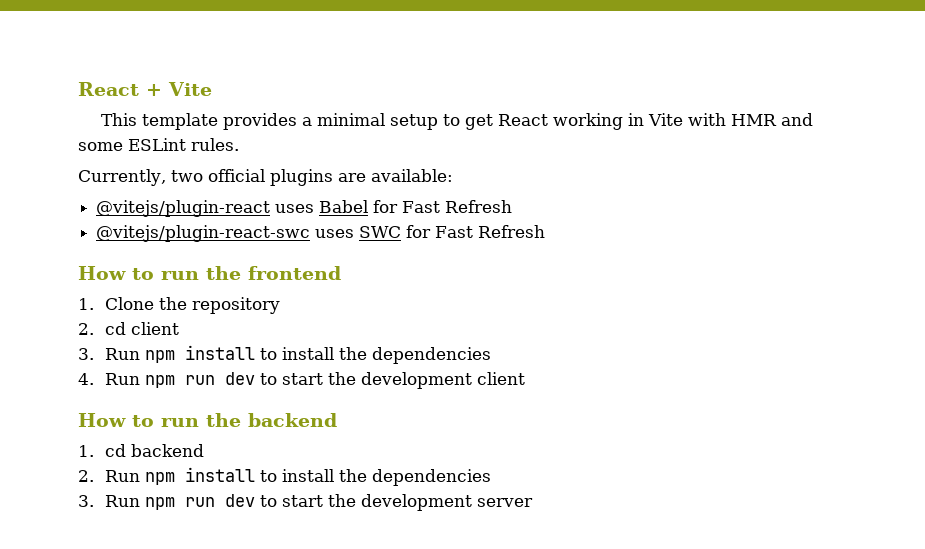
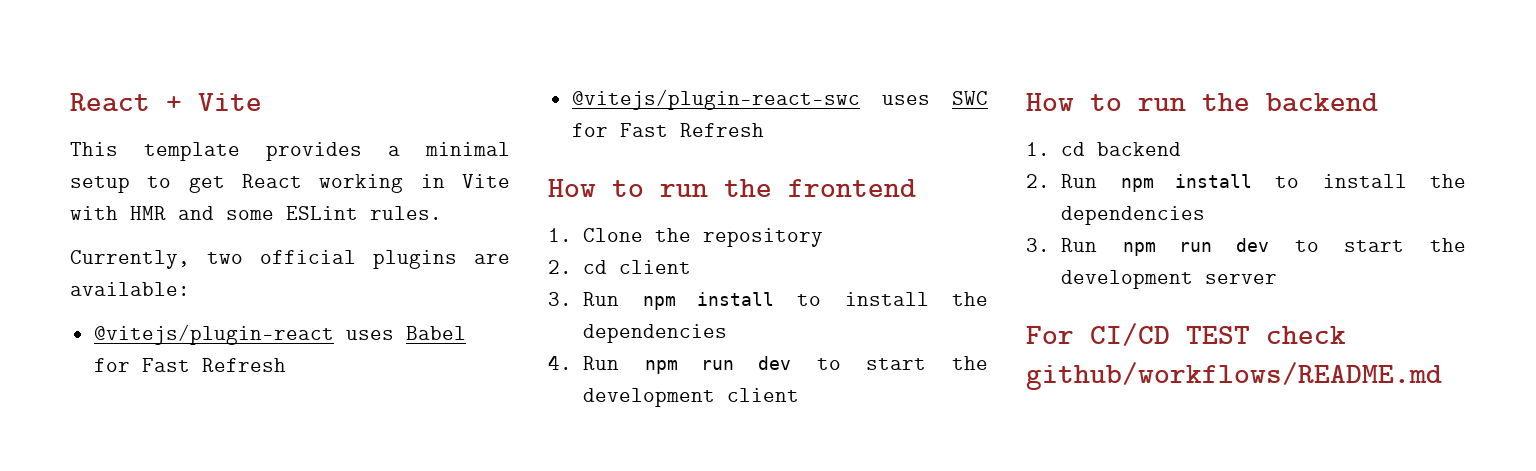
+ For CI/CD TEST check github/workflows/README.md

